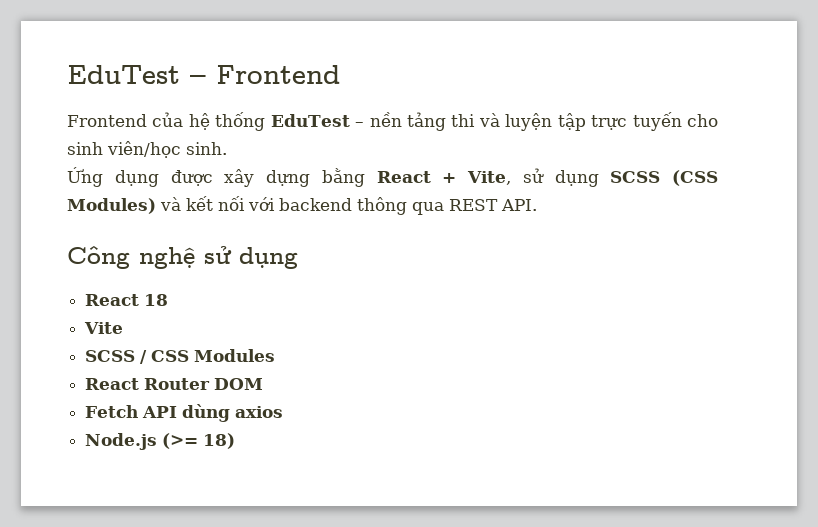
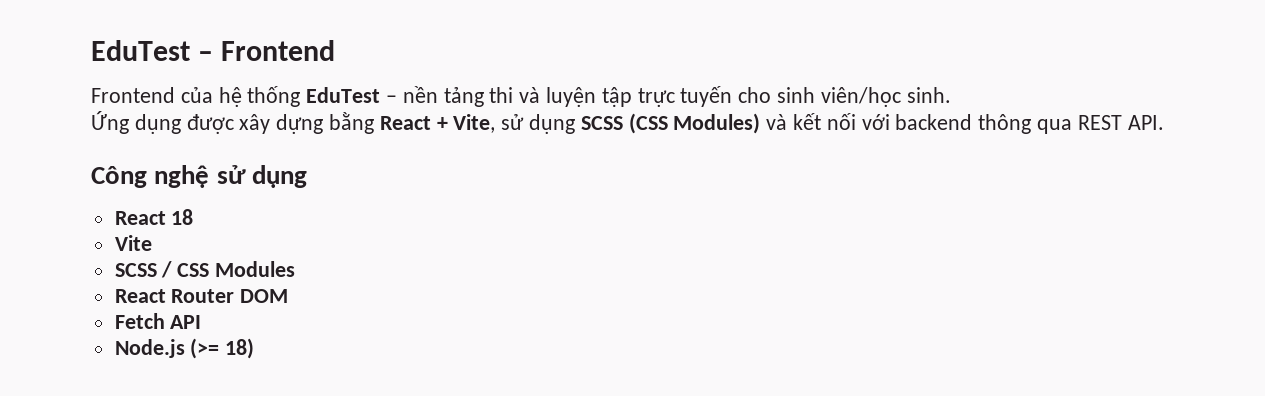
- Fetch API dùng axios
+ Fetch API

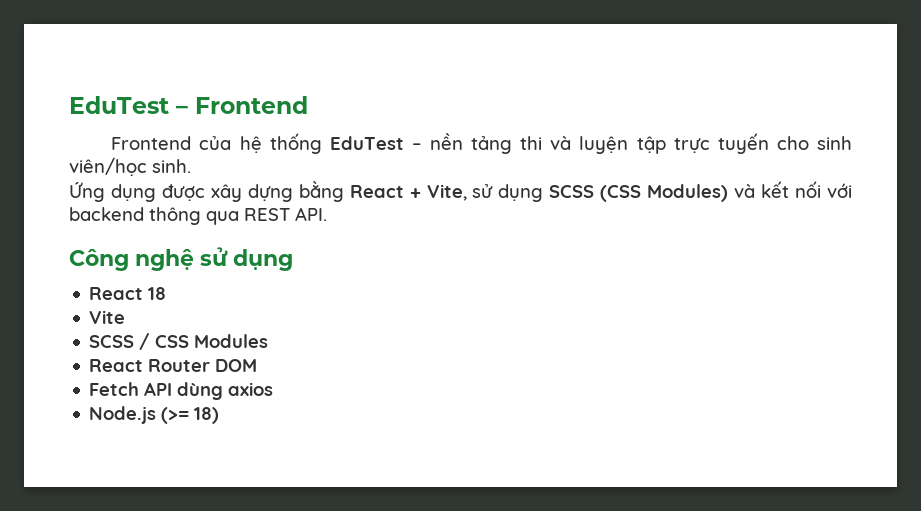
- Fetch API
+ Fetch API dùng axios

